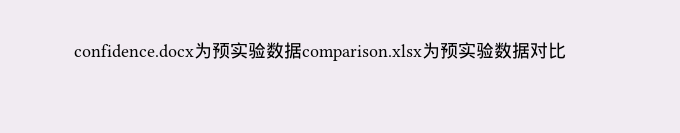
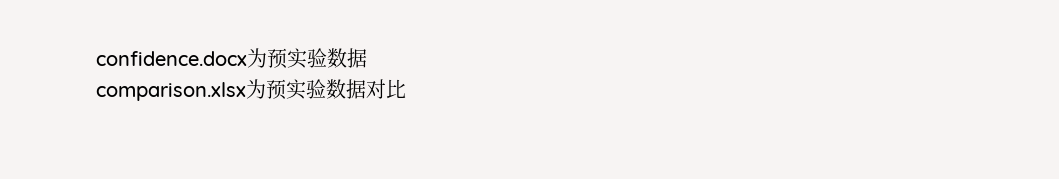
- confidence.docx为预实验数据comparison.xlsx为预实验数据对比
+ confidence.docx为预实验数据
+ comparison.xlsx为预实验数据对比

